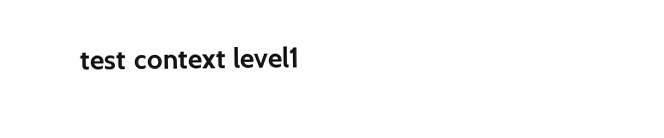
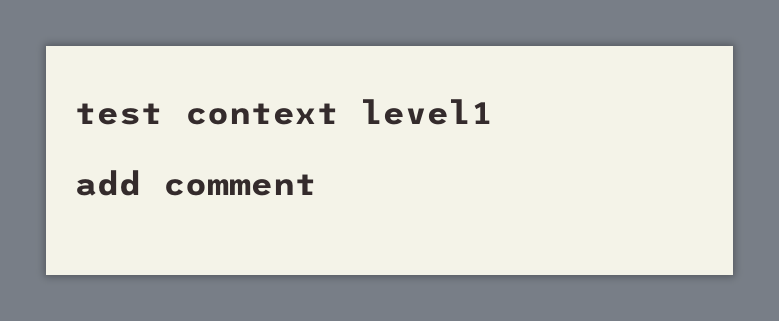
+ add comment

